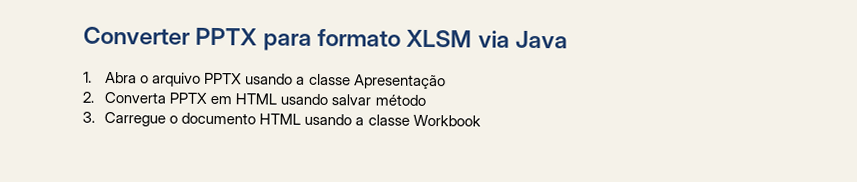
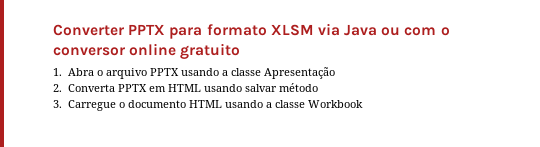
- Converter PPTX para formato XLSM via Java
+ Converter PPTX para formato XLSM via Java ou com o conversor online gratuito

